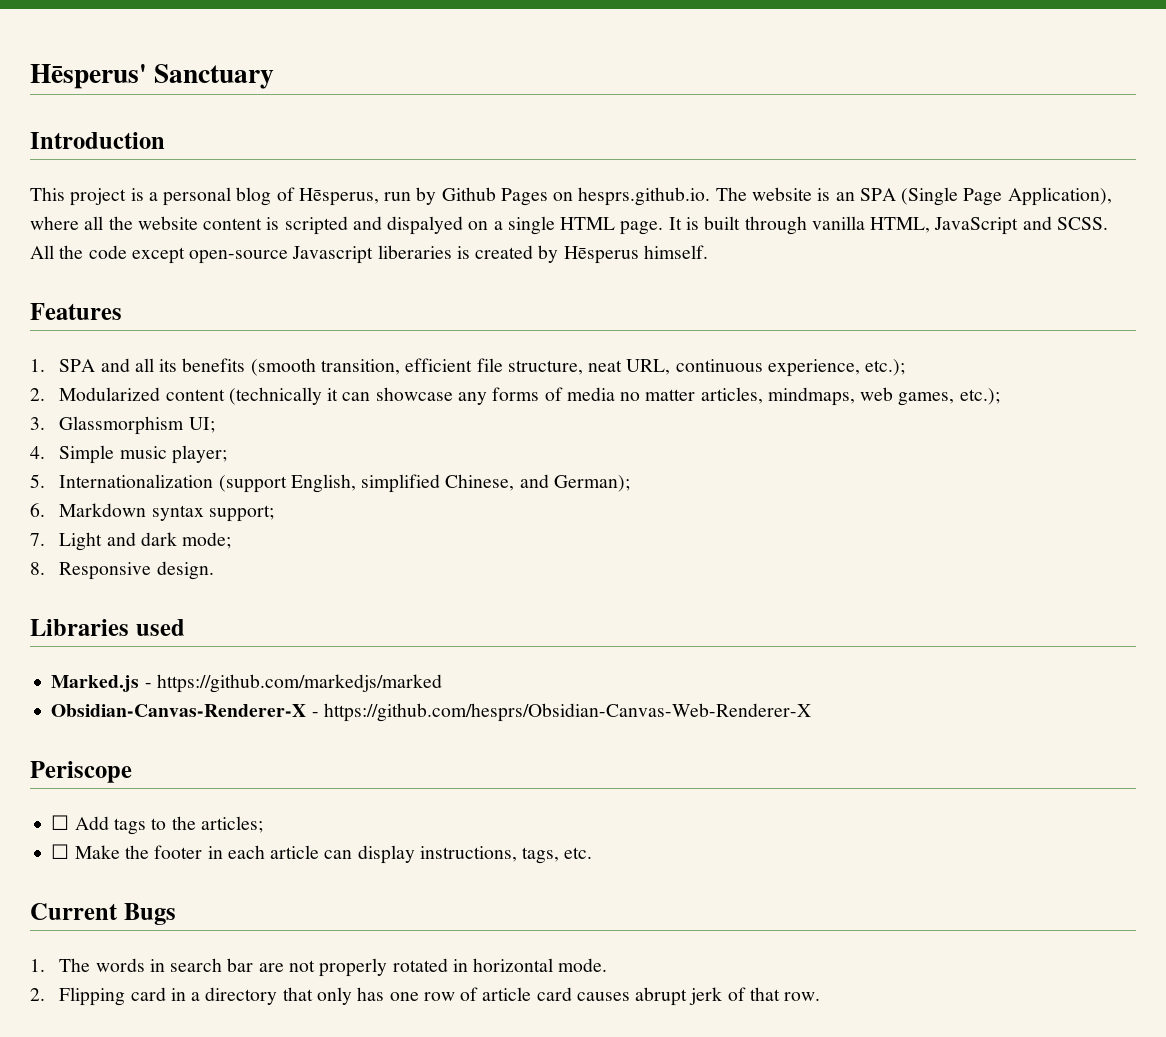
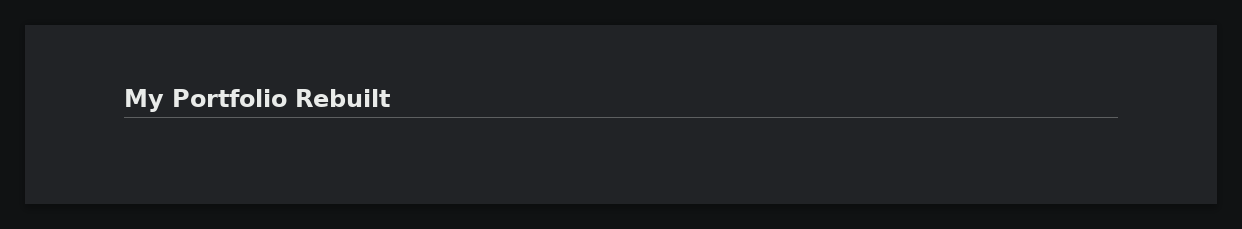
- Hēsperus' Sanctuary
- Introduction
- This project is a personal blog of Hēsperus, run by Github Pages on hesprs.github.io. The website is an SPA (Single Page Application), where all the website content is scripted and dispalyed on a single HTML page. It is built through vanilla HTML, JavaScript and SCSS. All the code except open-source Javascript liberaries is created by Hēsperus himself.
- Features
- 1. SPA and all its benefits (smooth transition, efficient file structure, neat URL, continuous experience, etc.);
- 2. Modularized content (technically it can showcase any forms of media no matter articles, mindmaps, web games, etc.);
- 3. Glassmorphism UI;
- 4. Simple music player;
- 5. Internationalization (support English, simplified Chinese, and German);
- 6. Markdown syntax support;
- 7. Light and dark mode;
- 8. Responsive design.
- Libraries used
- Marked.js - https://github.com/markedjs/marked
- Obsidian-Canvas-Renderer-X - https://github.com/hesprs/Obsidian-Canvas-Web-Renderer-X
- Periscope
- ☐ Add tags to the articles;
- ☐ Make the footer in each article can display instructions, tags, etc.
- Current Bugs
- 1. The words in search bar are not properly rotated in horizontal mode.
- 2. Flipping card in a directory that only has one row of article card causes abrupt jerk of that row.
+ My Portfolio Rebuilt

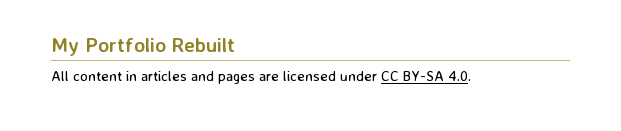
+ All content in articles and pages are licensed under CC BY-SA 4.0.

